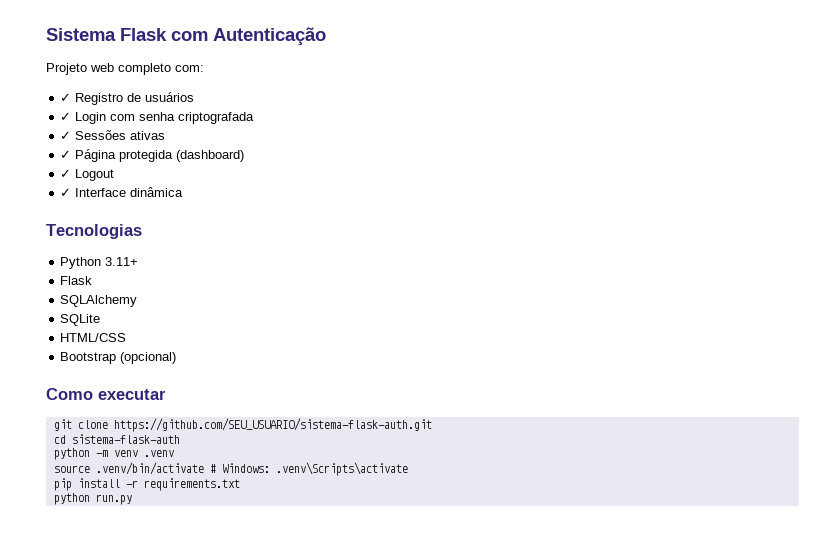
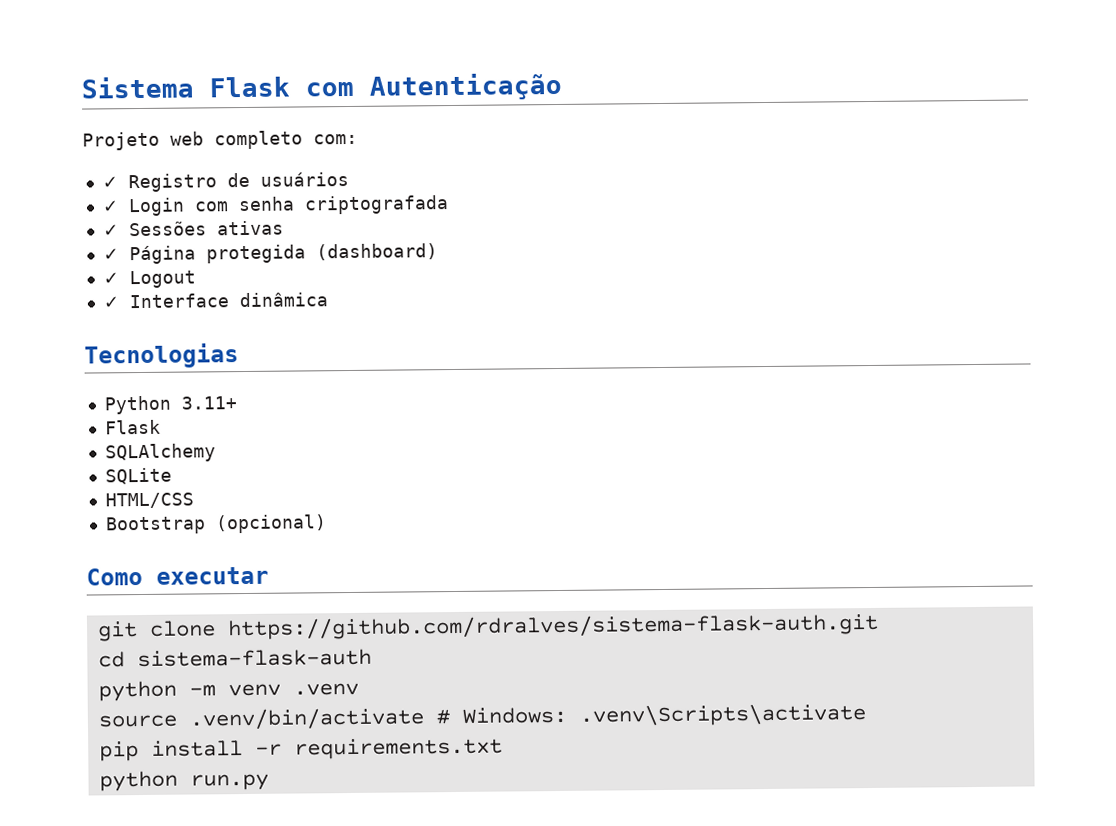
- git clone https://github.com/SEU_USUARIO/sistema-flask-auth.git
+ git clone https://github.com/rdralves/sistema-flask-auth.git

